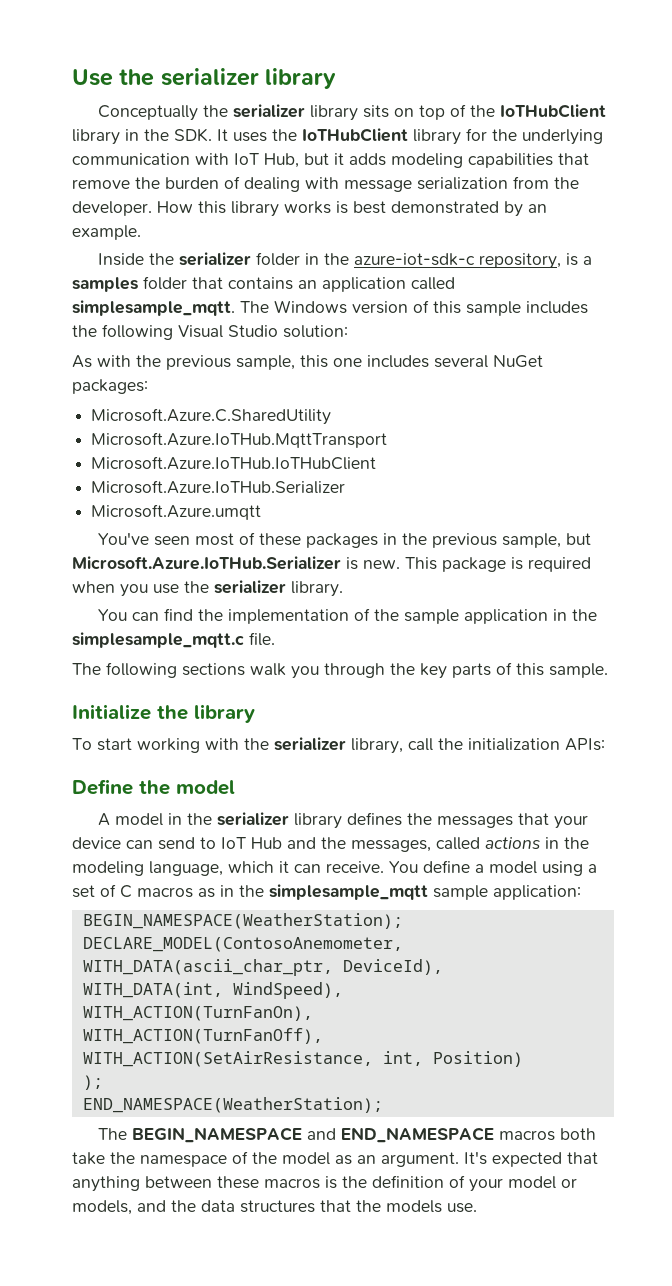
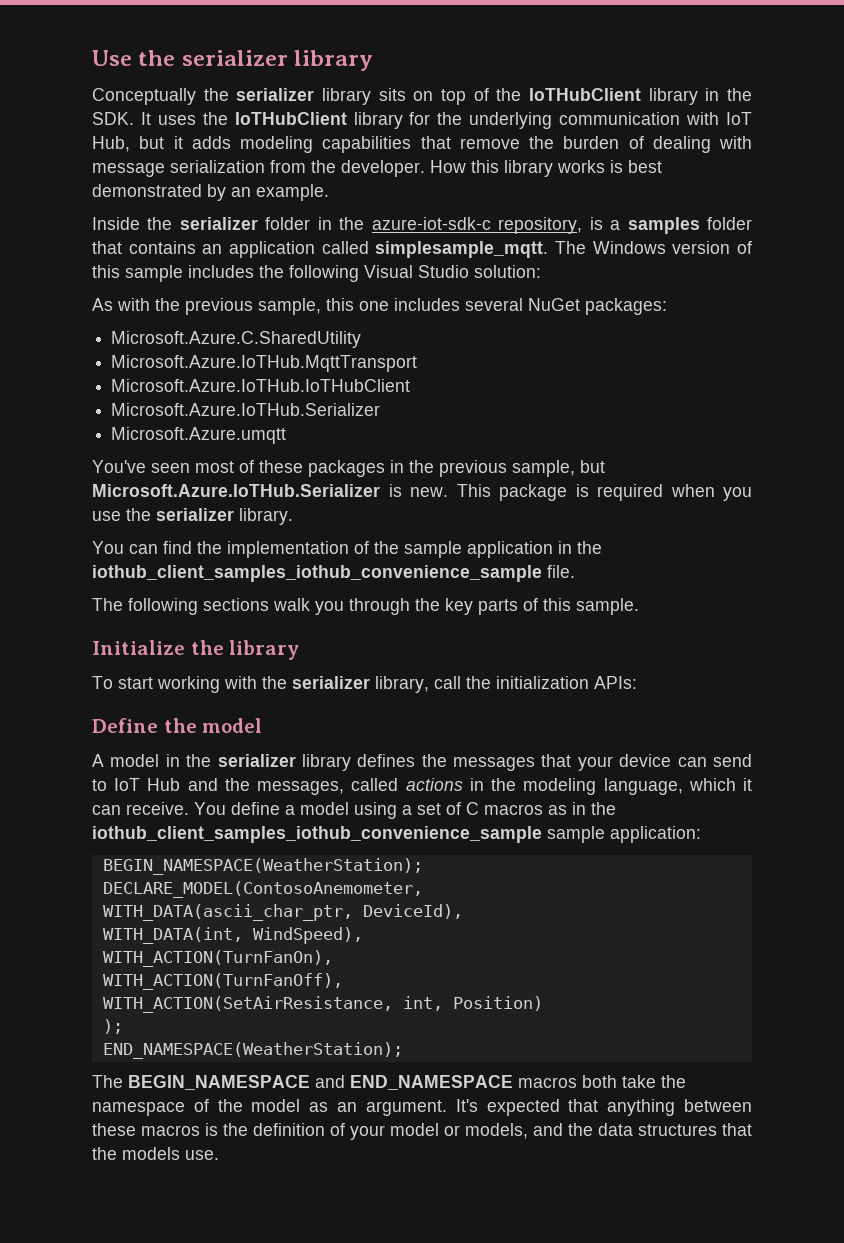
- You can find the implementation of the sample application in the simplesample_mqtt.c file.
+ You can find the implementation of the sample application in the iothub_client_samples_iothub_convenience_sample file.
- You define a model using a set of C macros as in the simplesample_mqtt sample application:
+ You define a model using a set of C macros as in the iothub_client_samples_iothub_convenience_sample sample application:

